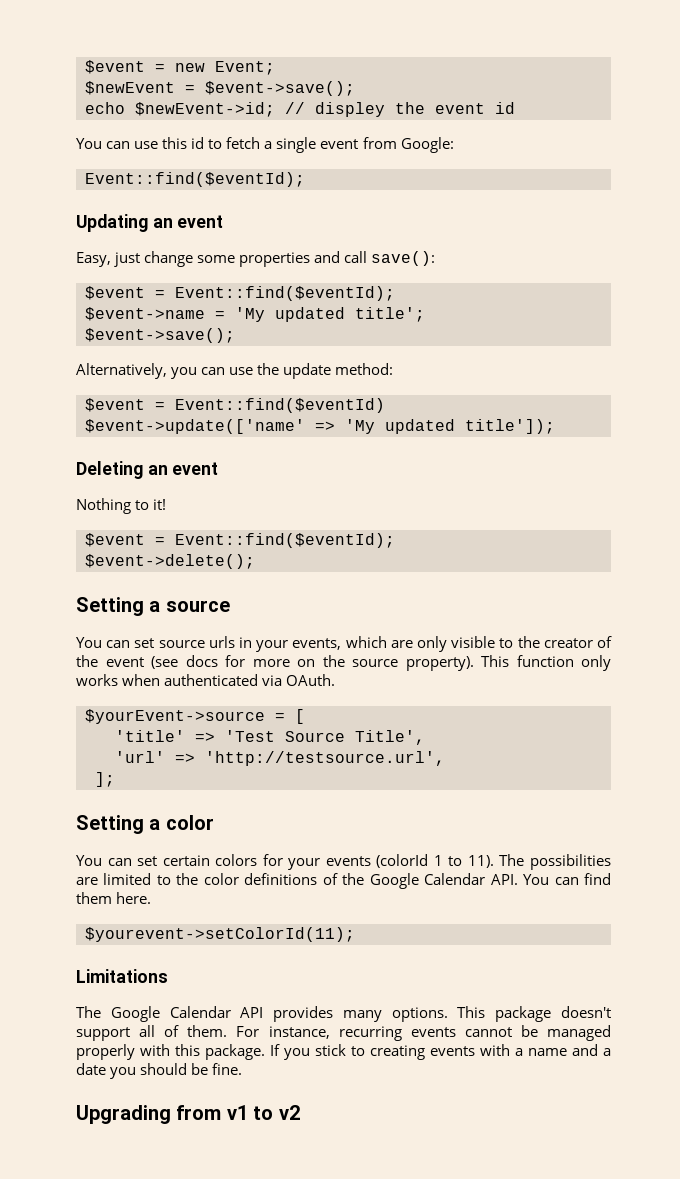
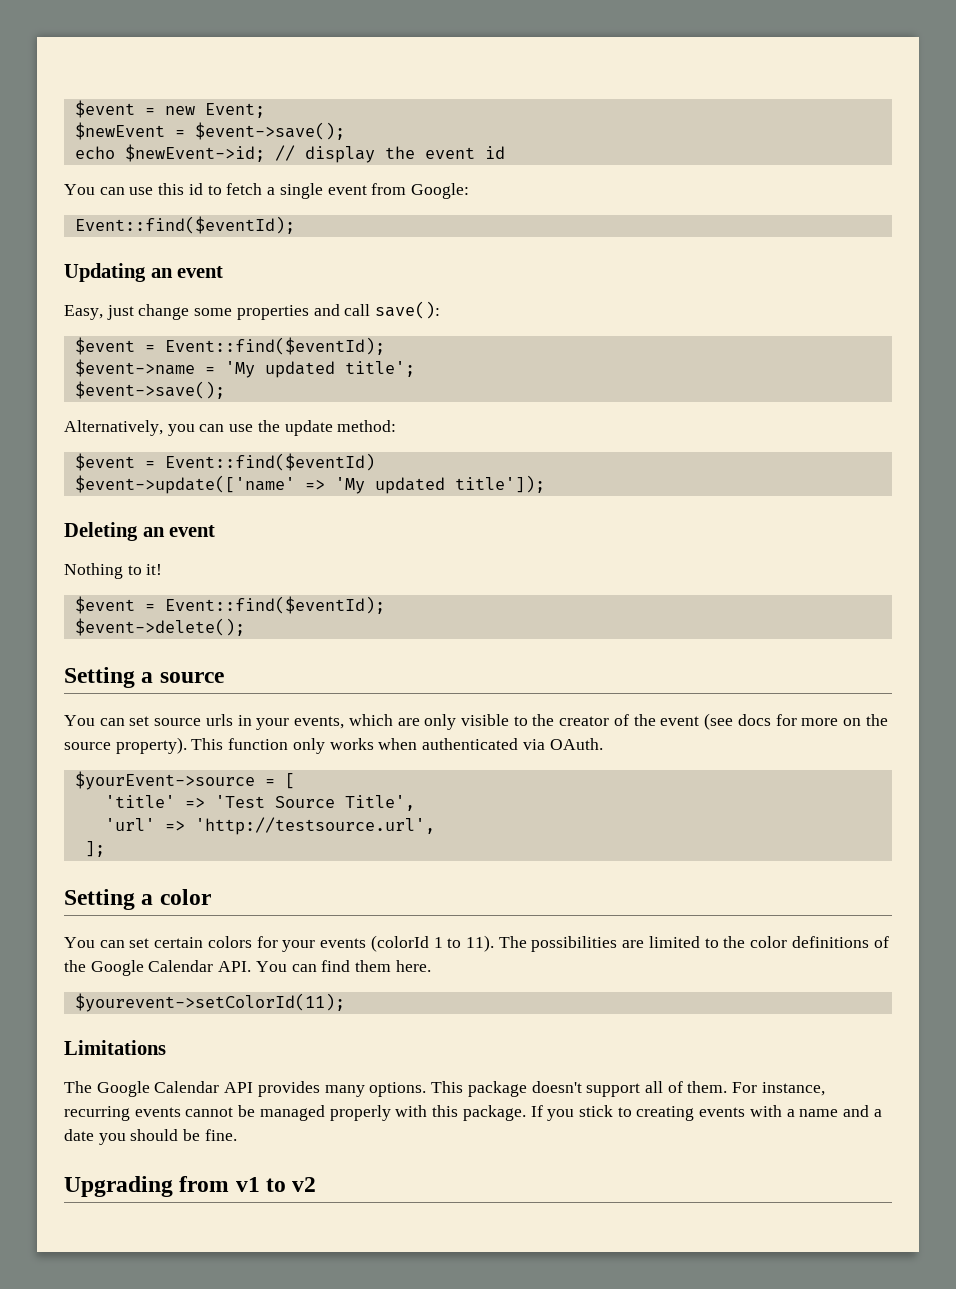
- echo $newEvent->id; // displey the event id
+ echo $newEvent->id; // display the event id

